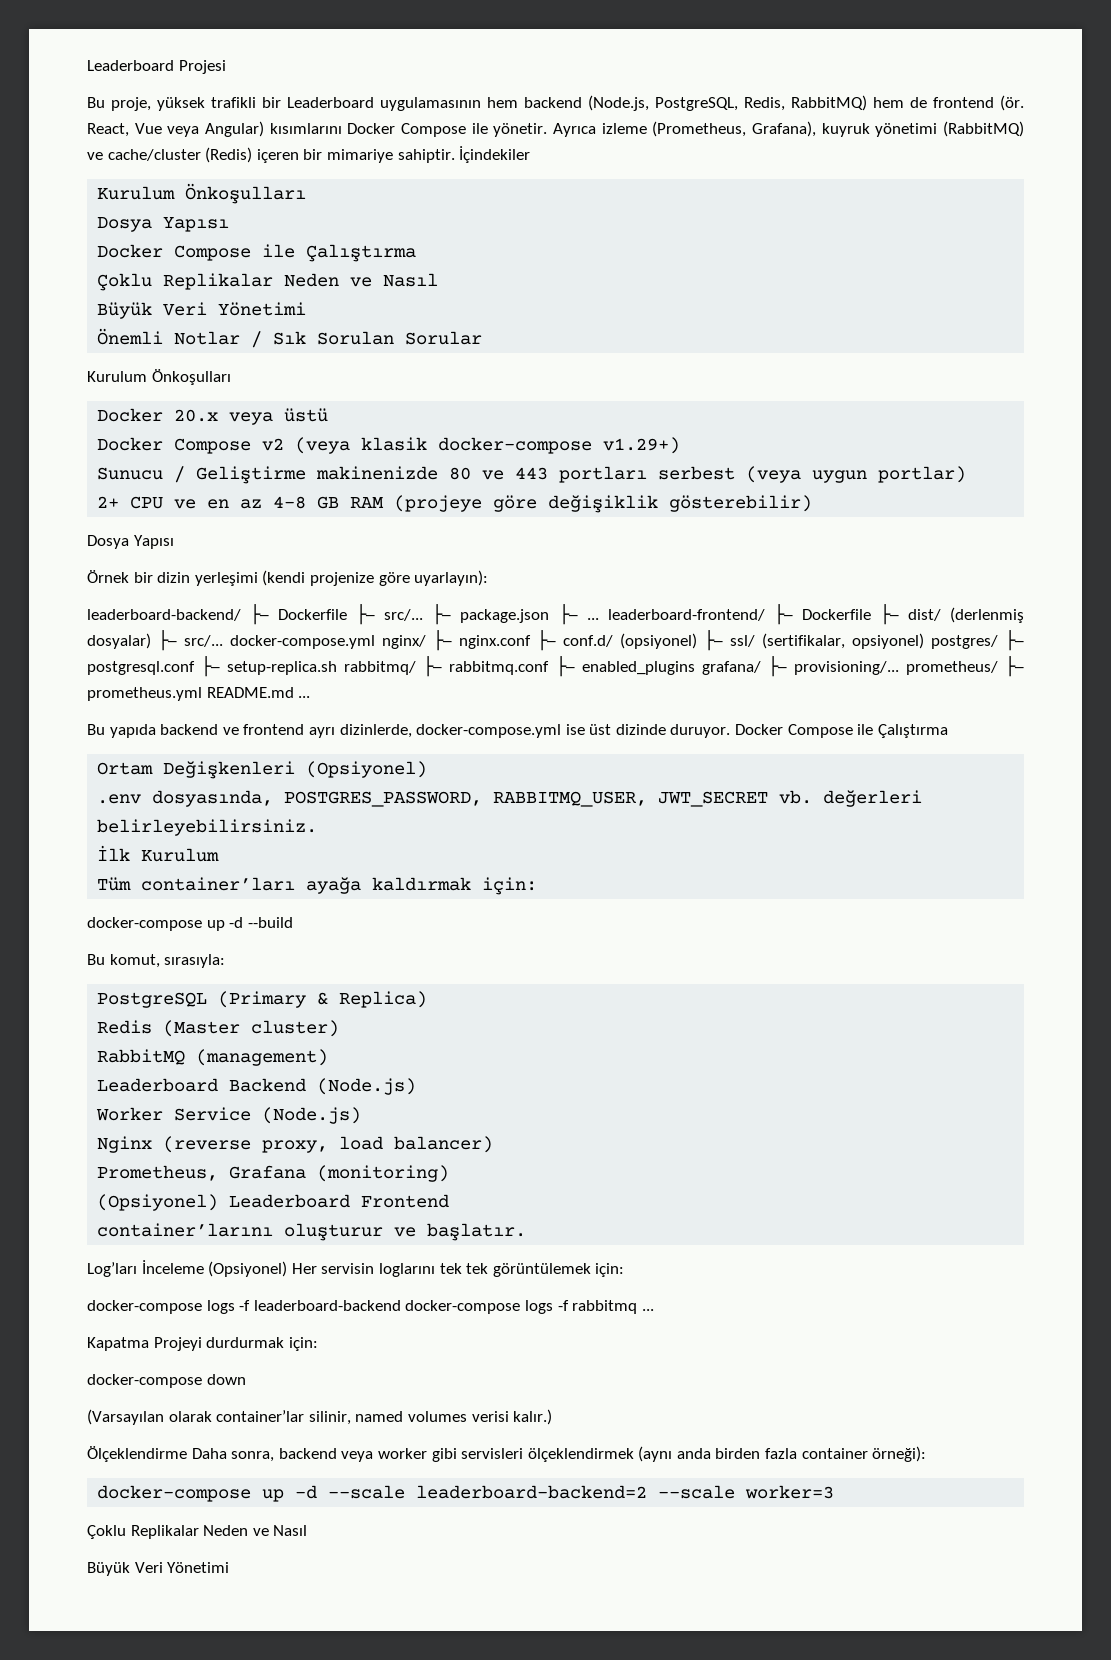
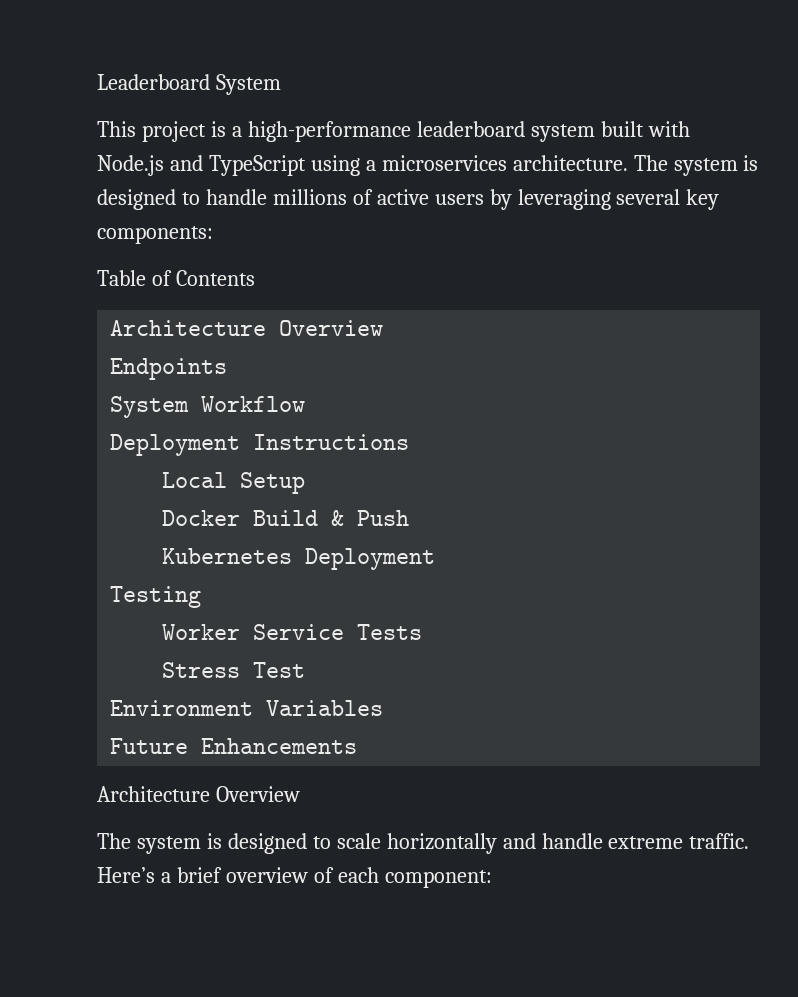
- Leaderboard Projesi
- Bu proje, yüksek trafikli bir Leaderboard uygulamasının hem backend (Node.js, PostgreSQL, Redis, RabbitMQ) hem de frontend (ör. React, Vue veya Angular) kısımlarını Docker Compose ile yönetir. Ayrıca izleme (Prometheus, Grafana), kuyruk yönetimi (RabbitMQ) ve cache/cluster (Redis) içeren bir mimariye sahiptir. İçindekiler
- Kurulum Önkoşulları
- Dosya Yapısı
- Docker Compose ile Çalıştırma
- Çoklu Replikalar Neden ve Nasıl
- Büyük Veri Yönetimi
- Önemli Notlar / Sık Sorulan Sorular
- Kurulum Önkoşulları
- Docker 20.x veya üstü
- Docker Compose v2 (veya klasik docker-compose v1.29+)
- Sunucu / Geliştirme makinenizde 80 ve 443 portları serbest (veya uygun portlar)
- 2+ CPU ve en az 4-8 GB RAM (projeye göre değişiklik gösterebilir)
- Dosya Yapısı
- Örnek bir dizin yerleşimi (kendi projenize göre uyarlayın):
- leaderboard-backend/ ├─ Dockerfile ├─ src/... ├─ package.json ├─ ... leaderboard-frontend/ ├─ Dockerfile ├─ dist/ (derlenmiş dosyalar) ├─ src/... docker-compose.yml nginx/ ├─ nginx.conf ├─ conf.d/ (opsiyonel) ├─ ssl/ (sertifikalar, opsiyonel) postgres/ ├─ postgresql.conf ├─ setup-replica.sh rabbitmq/ ├─ rabbitmq.conf ├─ enabled_plugins grafana/ ├─ provisioning/... prometheus/ ├─ prometheus.yml README.md ...
- Bu yapıda backend ve frontend ayrı dizinlerde, docker-compose.yml ise üst dizinde duruyor. Docker Compose ile Çalıştırma
- Ortam Değişkenleri (Opsiyonel)
- .env dosyasında, POSTGRES_PASSWORD, RABBITMQ_USER, JWT_SECRET vb. değerleri belirleyebilirsiniz.
- İlk Kurulum
- Tüm container’ları ayağa kaldırmak için:
- docker-compose up -d --build
- Bu komut, sırasıyla:
- PostgreSQL (Primary & Replica)
- Redis (Master cluster)
- RabbitMQ (management)
- Leaderboard Backend (Node.js)
- Worker Service (Node.js)
- Nginx (reverse proxy, load balancer)
- Prometheus, Grafana (monitoring)
- (Opsiyonel) Leaderboard Frontend
- container’larını oluşturur ve başlatır.
- Log’ları İnceleme (Opsiyonel) Her servisin loglarını tek tek görüntülemek için:
- docker-compose logs -f leaderboard-backend docker-compose logs -f rabbitmq ...
- Kapatma Projeyi durdurmak için:
- docker-compose down
- (Varsayılan olarak container’lar silinir, named volumes verisi kalır.)
- Ölçeklendirme Daha sonra, backend veya worker gibi servisleri ölçeklendirmek (aynı anda birden fazla container örneği):
- docker-compose up -d --scale leaderboard-backend=2 --scale worker=3
- Çoklu Replikalar Neden ve Nasıl
- Büyük Veri Yönetimi
+ Leaderboard System
+ This project is a high-performance leaderboard system built with Node.js and TypeScript using a microservices architecture. The system is designed to handle millions of active users by leveraging several key components:
+ Table of Contents
+ Architecture Overview
+ Endpoints
+ System Workflow
+ Deployment Instructions
+ Local Setup
+ Docker Build & Push
+ Kubernetes Deployment
+ Testing
+ Worker Service Tests
+ Stress Test
+ Environment Variables
+ Future Enhancements
+ Architecture Overview
+ The system is designed to scale horizontally and handle extreme traffic. Here’s a brief overview of each component:

